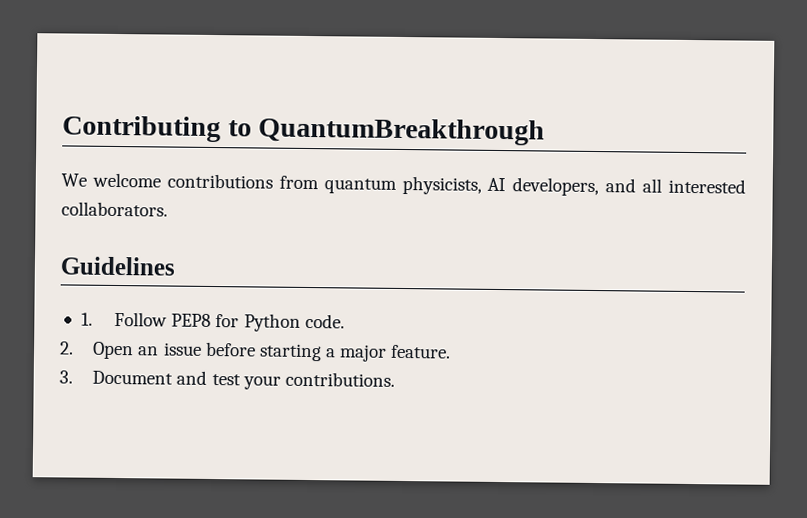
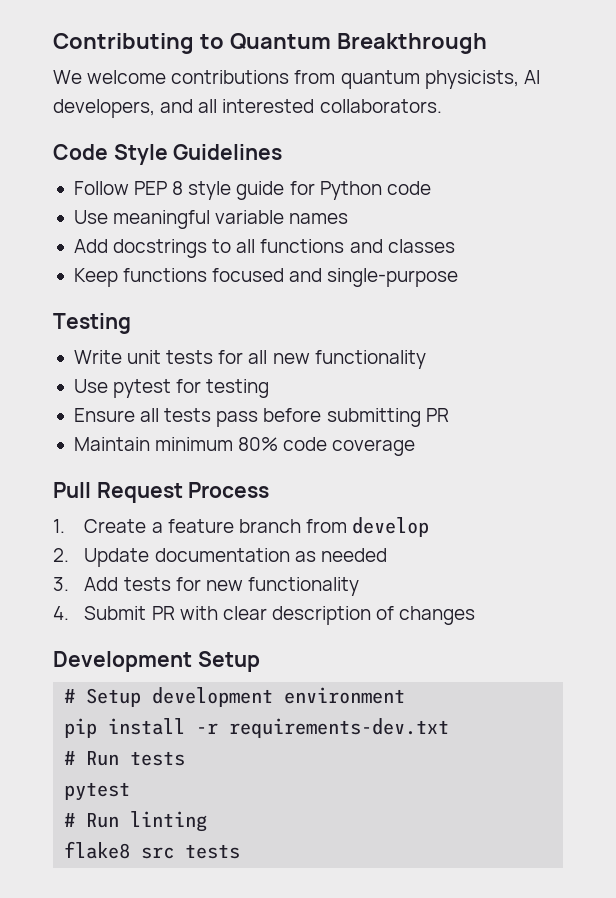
- Contributing to QuantumBreakthrough
+ Contributing to Quantum Breakthrough
- Guidelines
+ Code Style Guidelines
- 1. Follow PEP8 for Python code.
- 2. Open an issue before starting a major feature.
- 3. Document and test your contributions.
+ Follow PEP 8 style guide for Python code
+ Use meaningful variable names
+ Add docstrings to all functions and classes
+ Keep functions focused and single-purpose
+ Testing
+ Write unit tests for all new functionality
+ Use pytest for testing
+ Ensure all tests pass before submitting PR
+ Maintain minimum 80% code coverage
+ Pull Request Process
+ 1. Create a feature branch from develop
+ 2. Update documentation as needed
+ 3. Add tests for new functionality
+ 4. Submit PR with clear description of changes
+ Development Setup
+ # Setup development environment
+ pip install -r requirements-dev.txt
+ # Run tests
+ pytest
+ # Run linting
+ flake8 src tests

